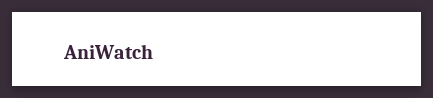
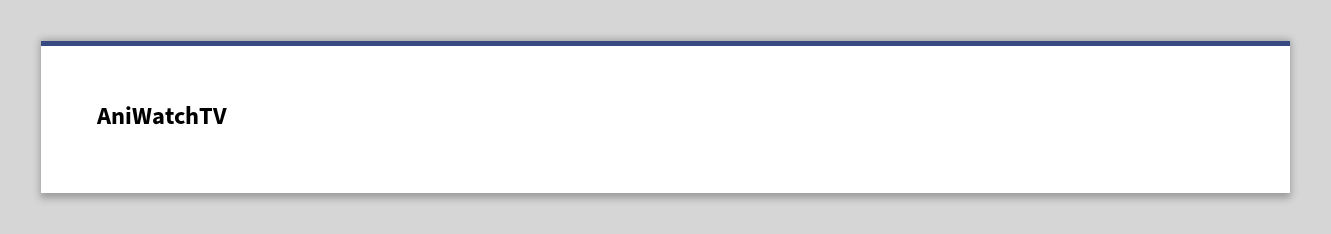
- AniWatch
+ AniWatchTV

